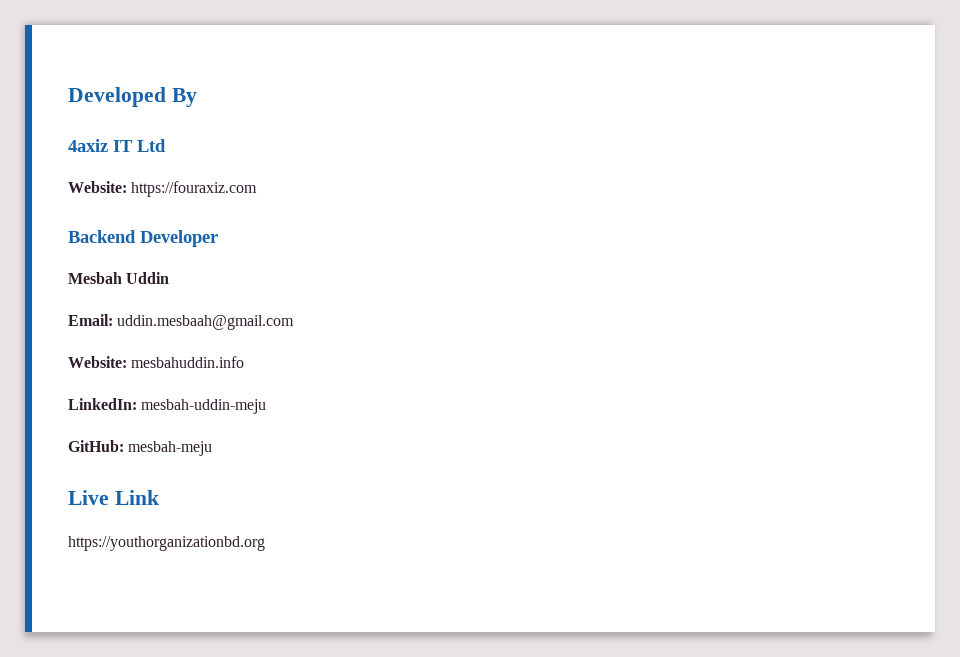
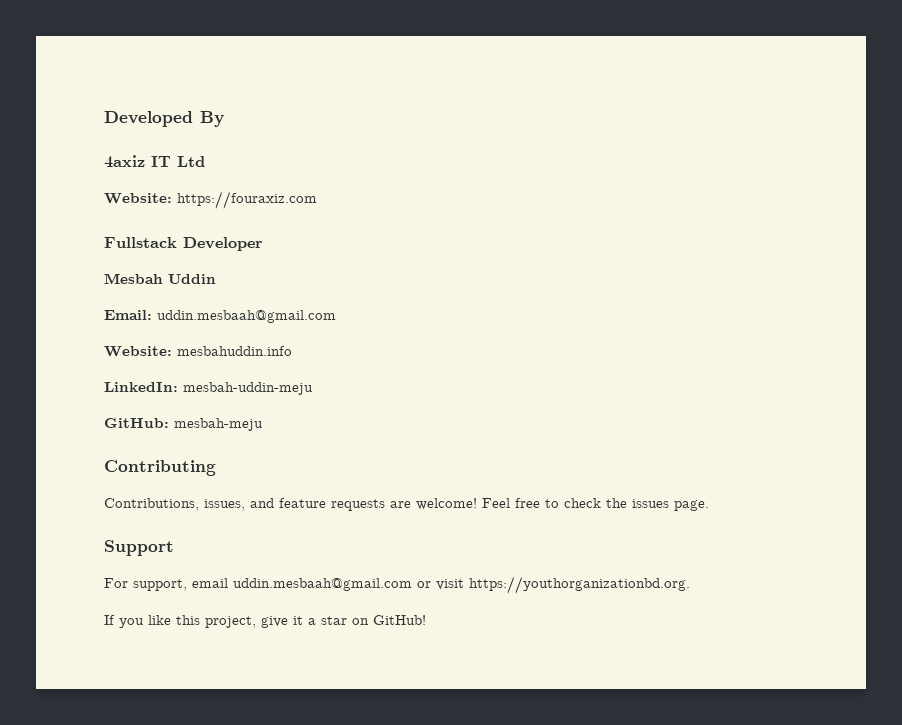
- Backend Developer
+ Fullstack Developer
- Live Link
- https://youthorganizationbd.org
+ Contributing
+ Contributions, issues, and feature requests are welcome! Feel free to check the issues page.
+ Support
+ For support, email uddin.mesbaah@gmail.com or visit https://youthorganizationbd.org.
+ If you like this project, give it a star on GitHub!

